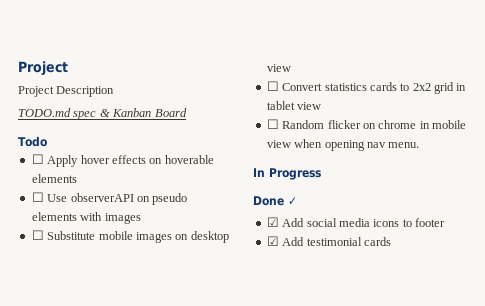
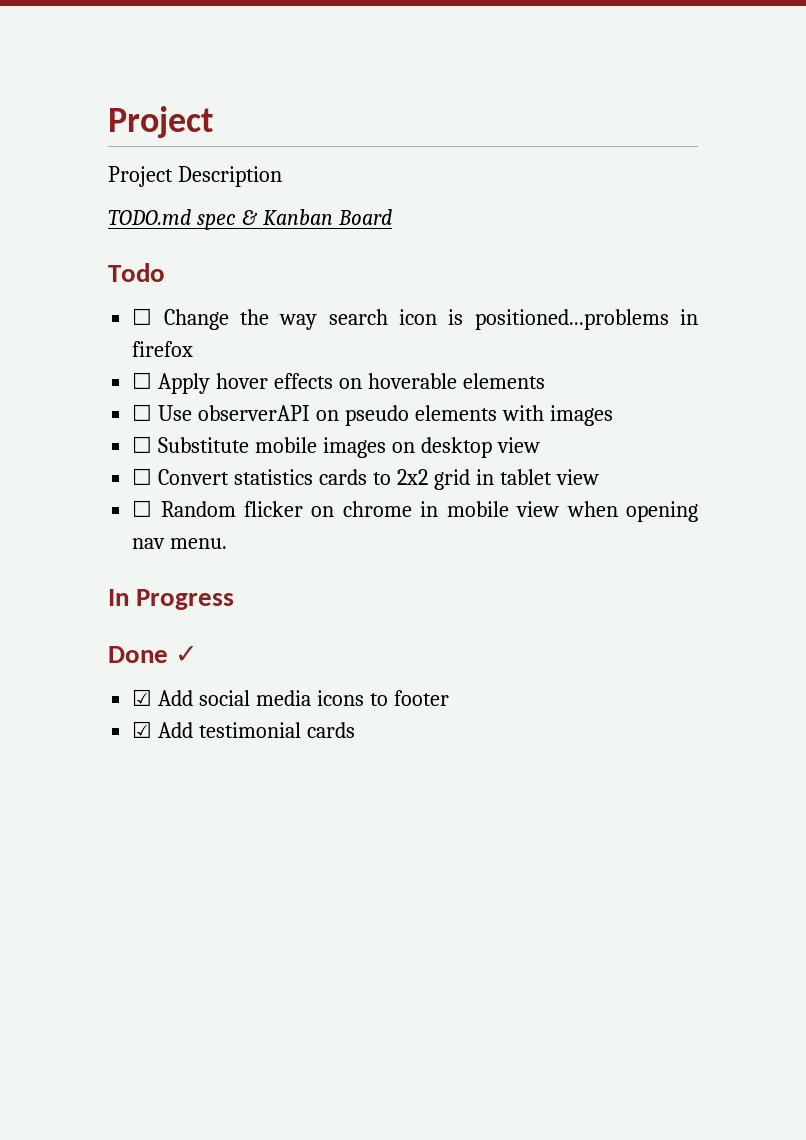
+ ☐ Change the way search icon is positioned...problems in firefox

